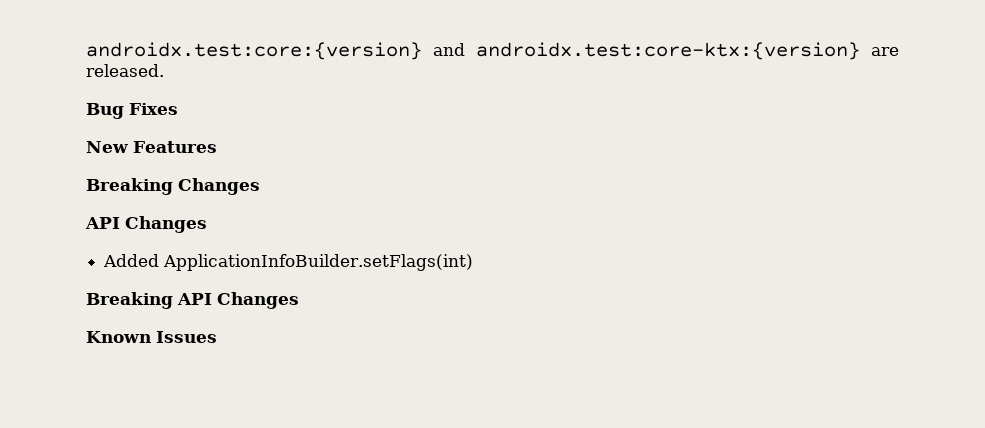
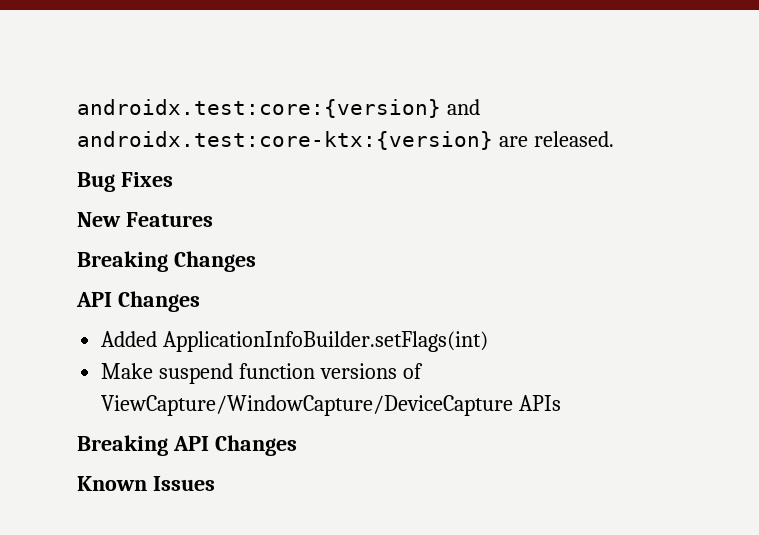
+ Make suspend function versions of ViewCapture/WindowCapture/DeviceCapture APIs

